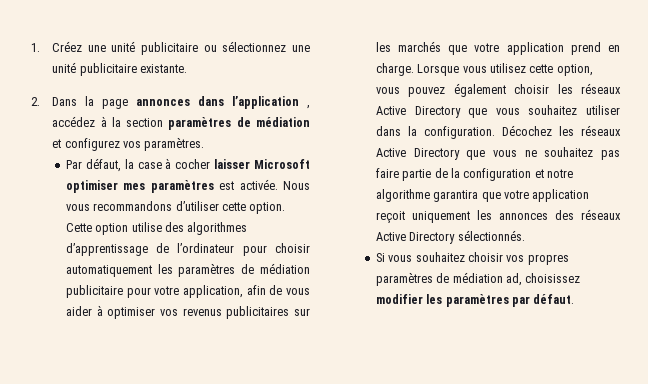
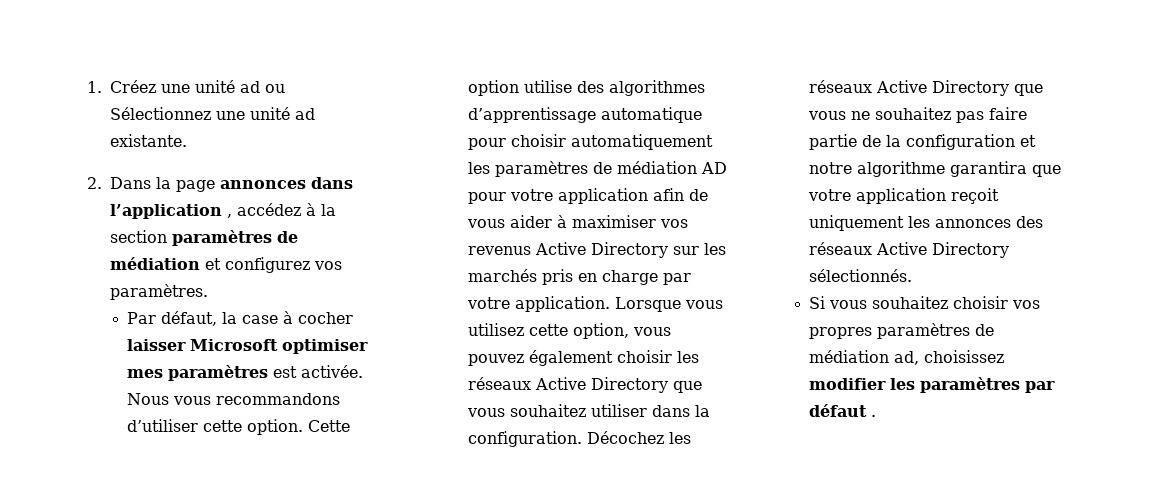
- 1. Créez une unité publicitaire ou sélectionnez une unité publicitaire existante.
+ 1. Créez une unité ad ou Sélectionnez une unité ad existante.
- Cette option utilise des algorithmes d’apprentissage de l’ordinateur pour choisir automatiquement les paramètres de médiation publicitaire pour votre application, afin de vous aider à optimiser vos revenus publicitaires sur les marchés que votre application prend en charge.
+ Cette option utilise des algorithmes d’apprentissage automatique pour choisir automatiquement les paramètres de médiation AD pour votre application afin de vous aider à maximiser vos revenus Active Directory sur les marchés pris en charge par votre application.
- Si vous souhaitez choisir vos propres paramètres de médiation ad, choisissez modifier les paramètres par défaut.
+ Si vous souhaitez choisir vos propres paramètres de médiation ad, choisissez modifier les paramètres par défaut .

